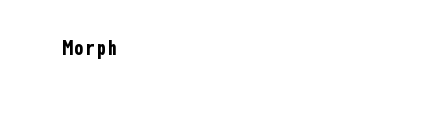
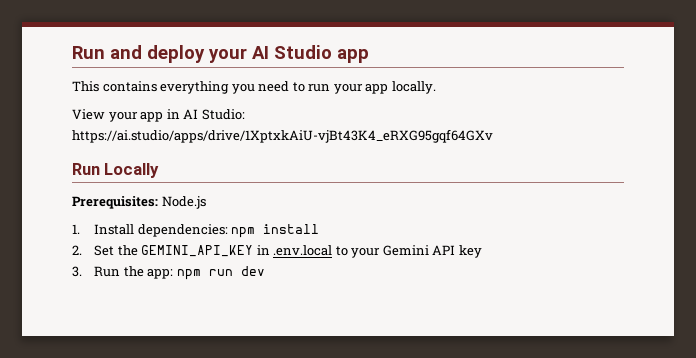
- Morph
+ Run and deploy your AI Studio app
+ This contains everything you need to run your app locally.
+ View your app in AI Studio: https://ai.studio/apps/drive/1XptxkAiU-vjBt43K4_eRXG95gqf64GXv
+ Run Locally
+ Prerequisites: Node.js
+ 1. Install dependencies: npm install
+ 2. Set the GEMINI_API_KEY in .env.local to your Gemini API key
+ 3. Run the app: npm run dev

